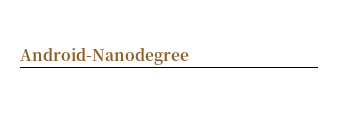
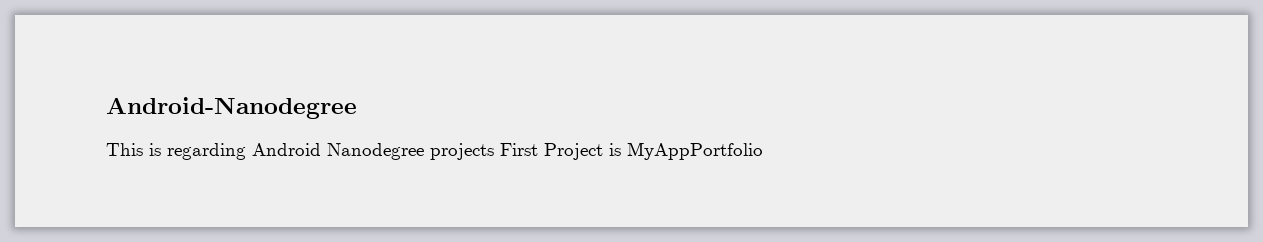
+ This is regarding Android Nanodegree projects First Project is MyAppPortfolio

